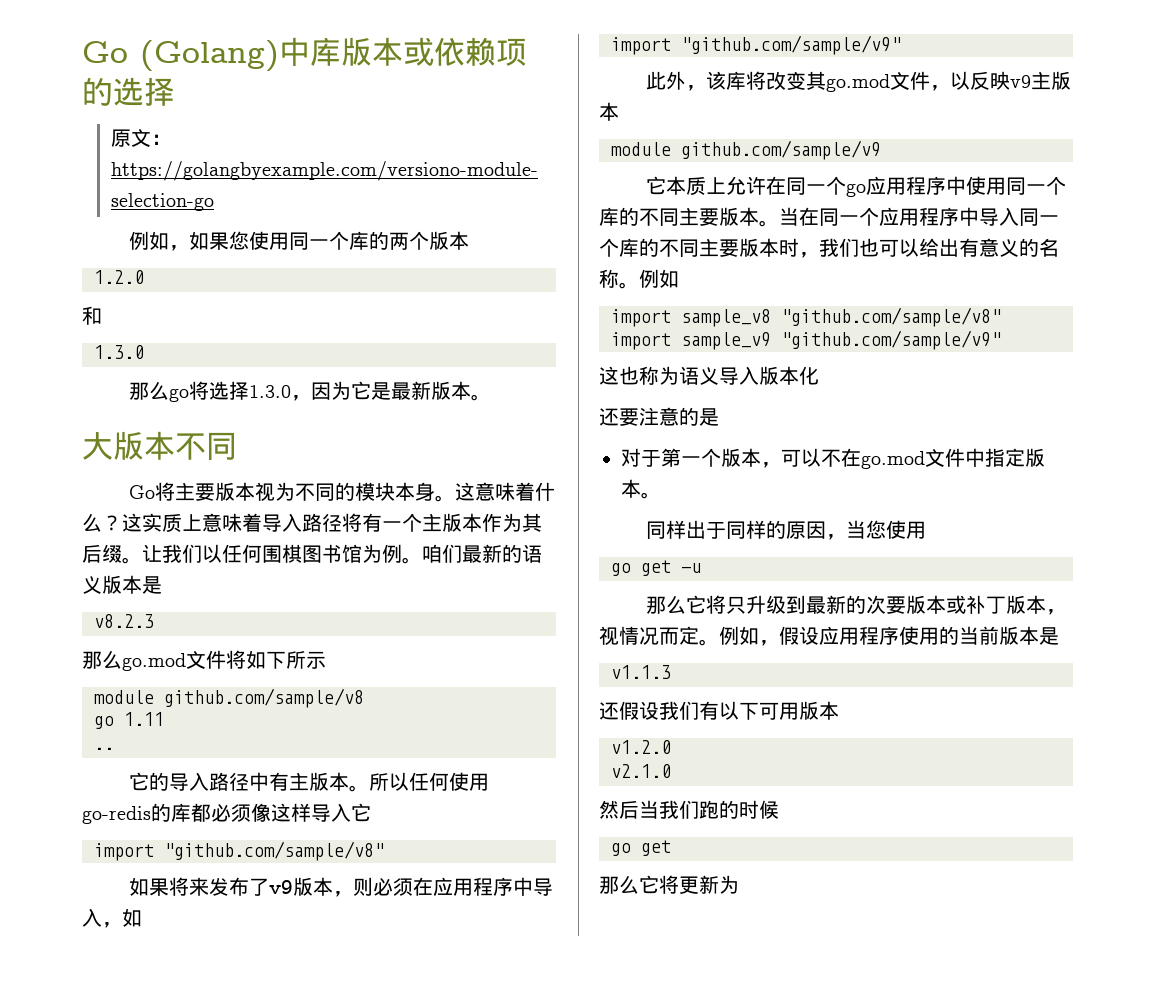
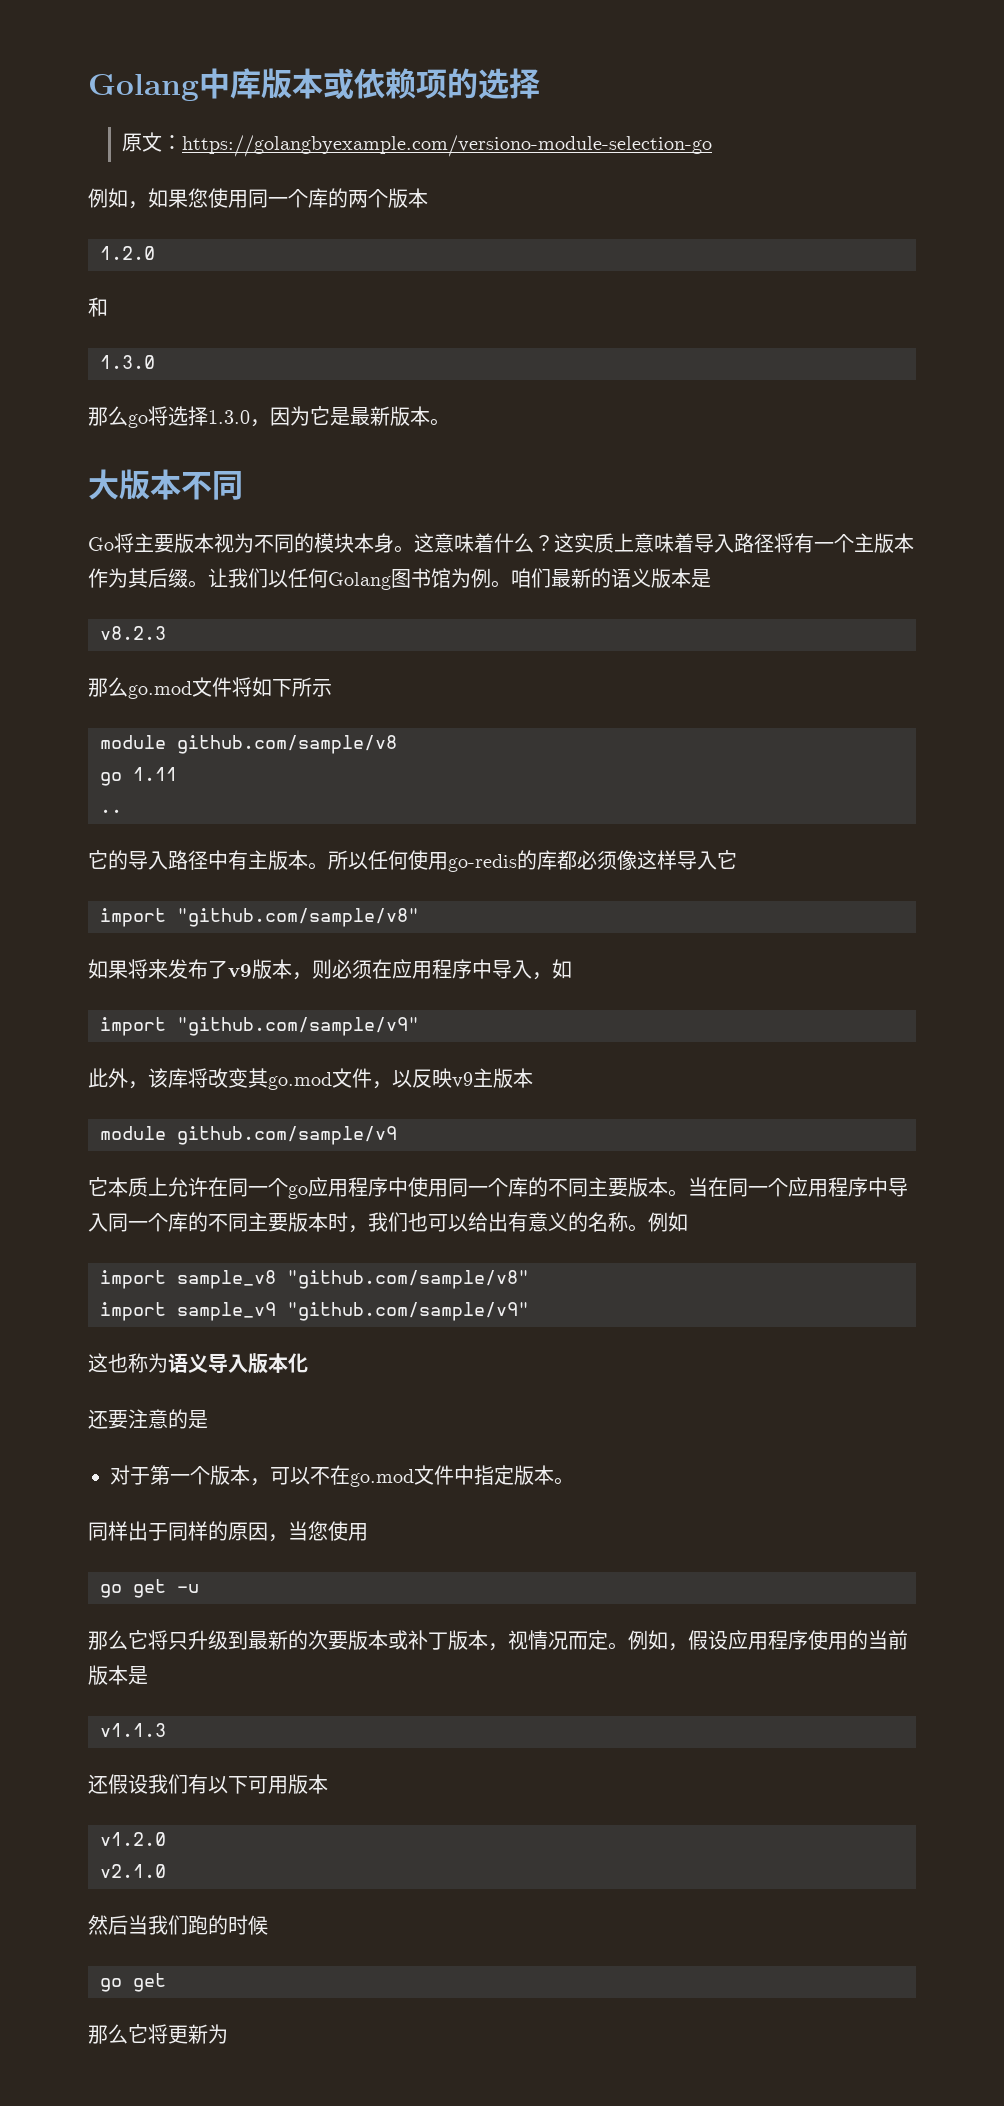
- Go (Golang)中库版本或依赖项的选择
+ Golang中库版本或依赖项的选择
- 让我们以任何围棋图书馆为例。
+ 让我们以任何Golang图书馆为例。

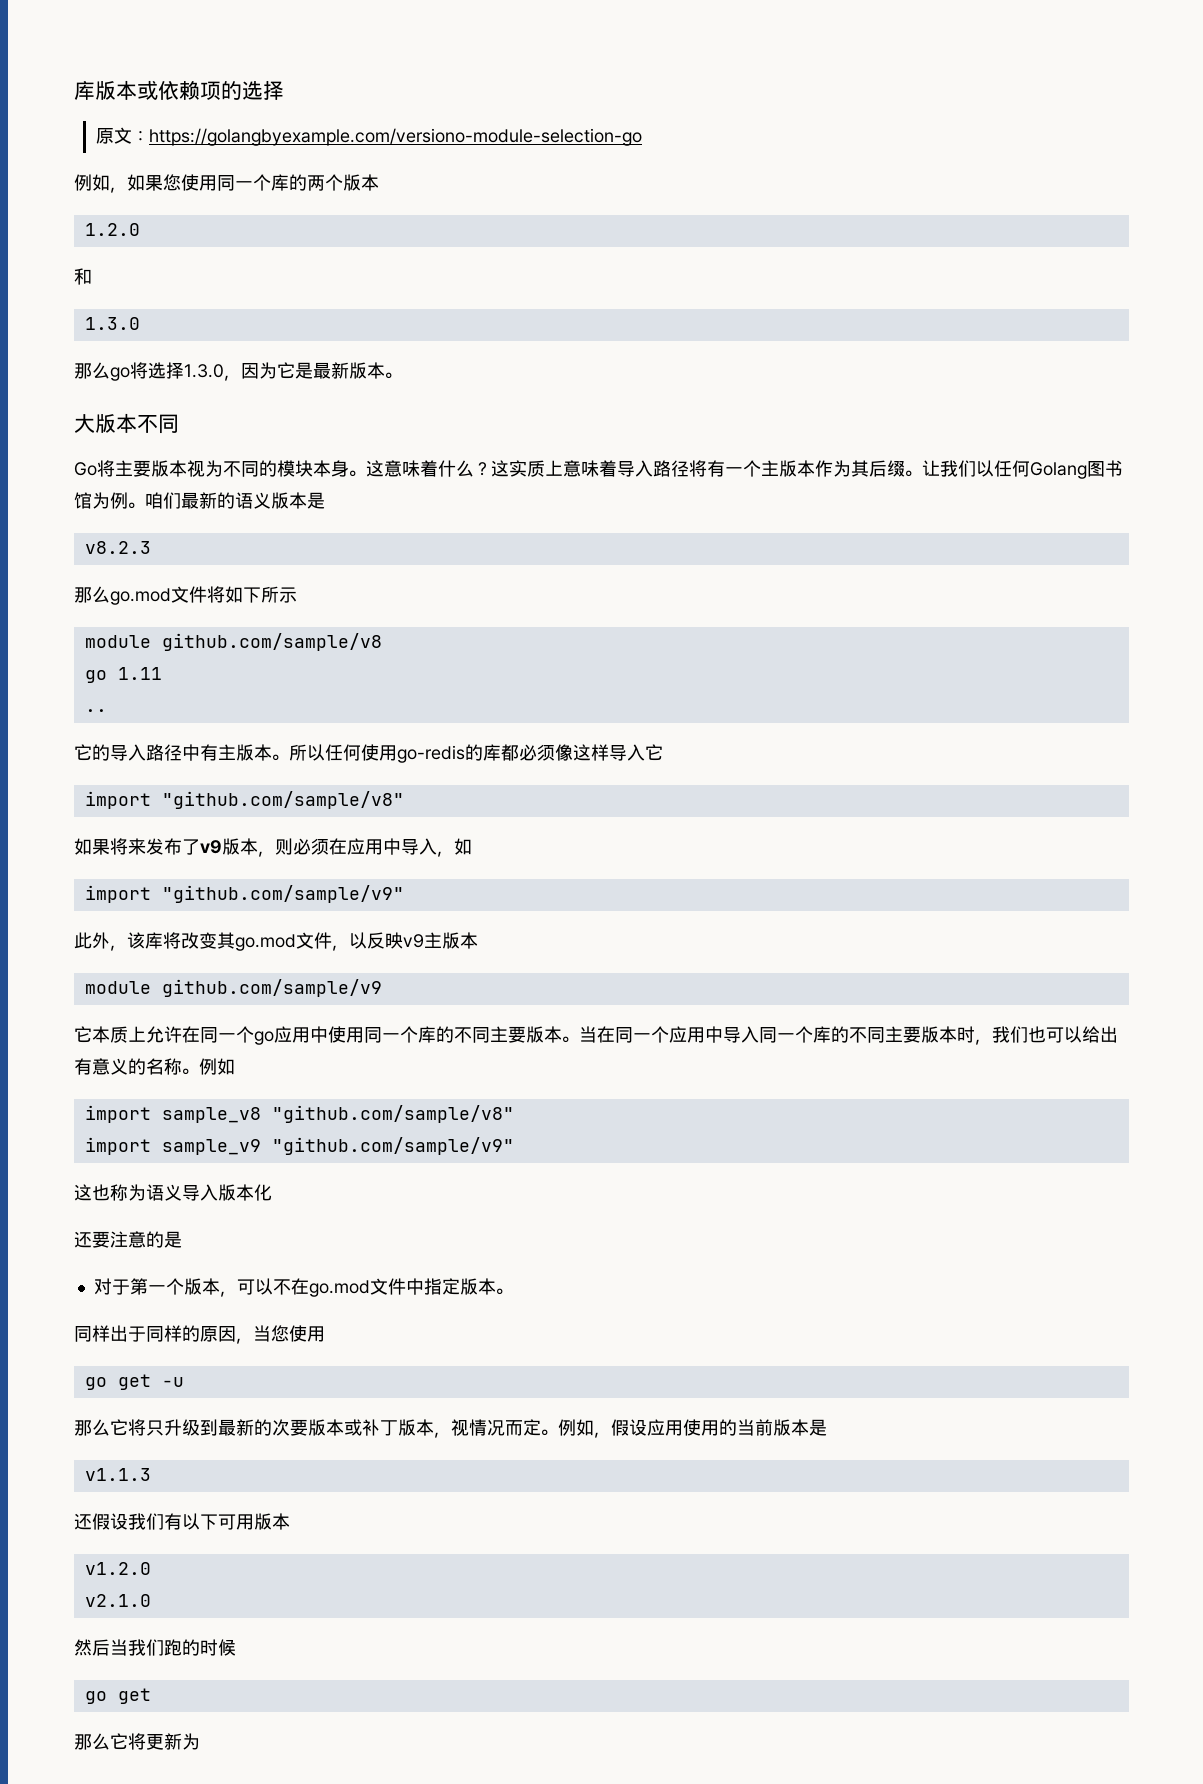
- Golang中库版本或依赖项的选择
+ 库版本或依赖项的选择
- 如果将来发布了v9版本，则必须在应用程序中导入，如
+ 如果将来发布了v9版本，则必须在应用中导入，如
- 它本质上允许在同一个go应用程序中使用同一个库的不同主要版本。
+ 它本质上允许在同一个go应用中使用同一个库的不同主要版本。
- 当在同一个应用程序中导入同一个库的不同主要版本时，我们也可以给出有意义的名称。
+ 当在同一个应用中导入同一个库的不同主要版本时，我们也可以给出有意义的名称。
- 例如，假设应用程序使用的当前版本是
+ 例如，假设应用使用的当前版本是

